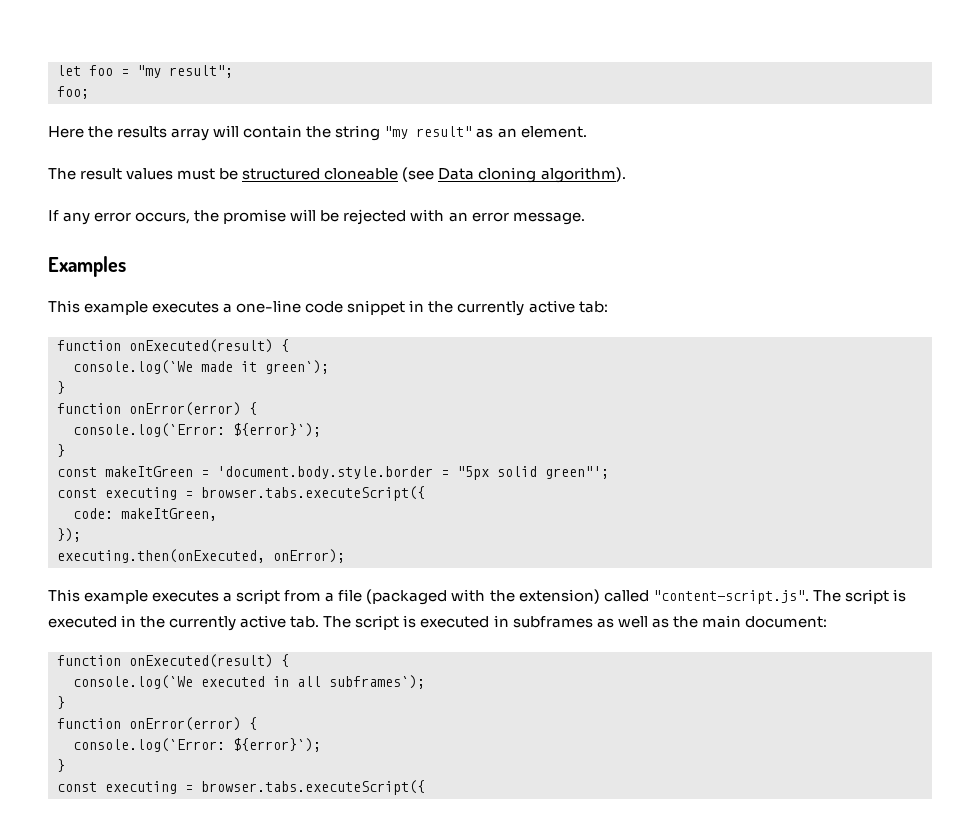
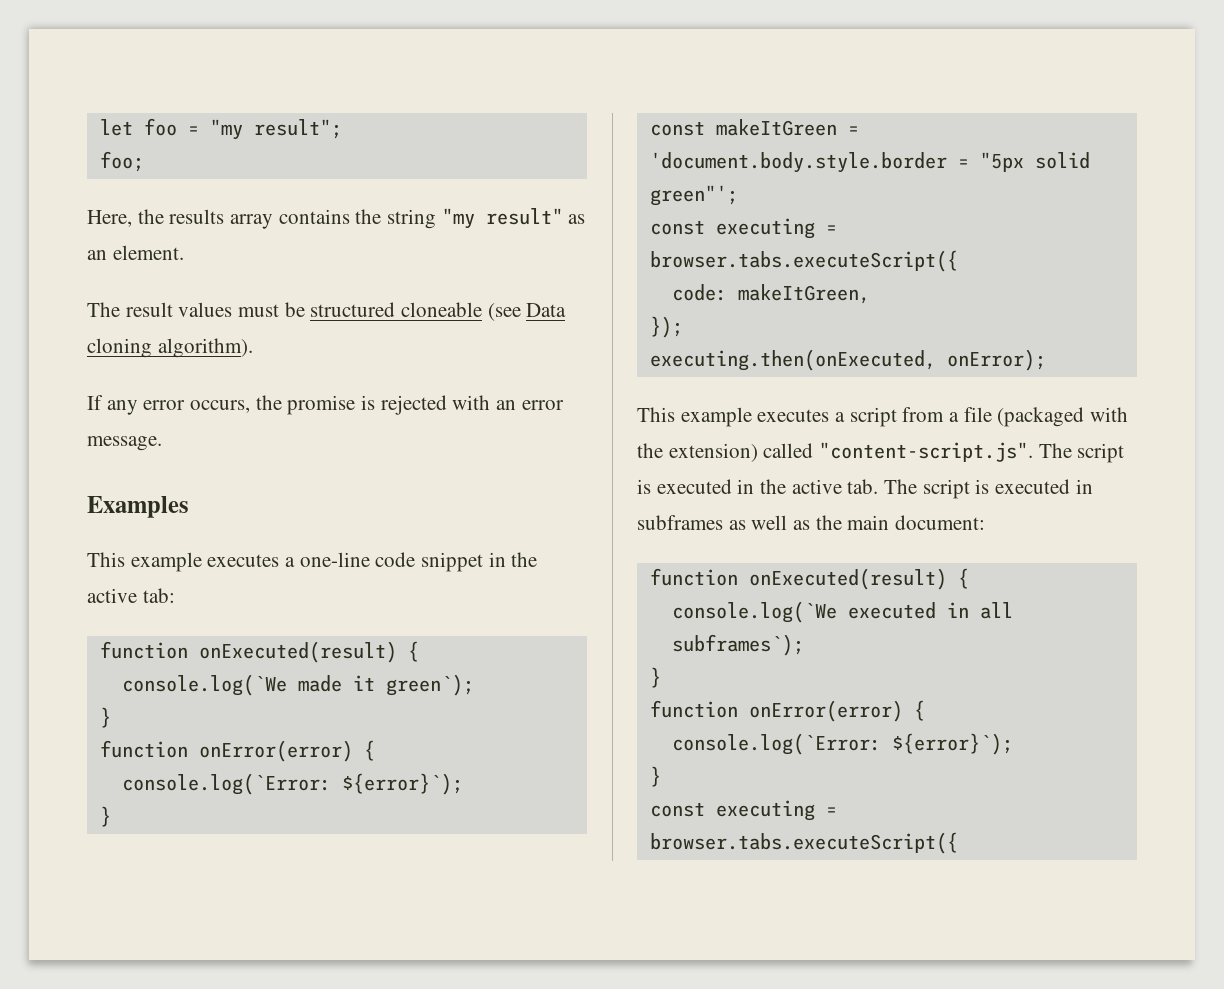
- Here the results array will contain the string "my result" as an element.
+ Here, the results array contains the string "my result" as an element.
- If any error occurs, the promise will be rejected with an error message.
+ If any error occurs, the promise is rejected with an error message.
- This example executes a one-line code snippet in the currently active tab:
+ This example executes a one-line code snippet in the active tab:
- This example executes a script from a file (packaged with the extension) called "content-script.js". The script is executed in the currently active tab. The script is executed in subframes as well as the main document:
+ This example executes a script from a file (packaged with the extension) called "content-script.js". The script is executed in the active tab. The script is executed in subframes as well as the main document:

